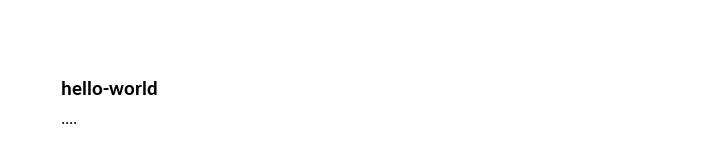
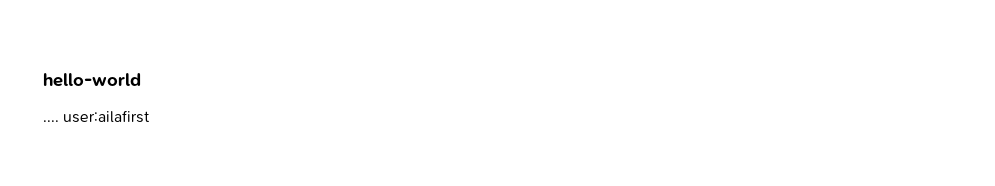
- ....
+ .... user:ailafirst

